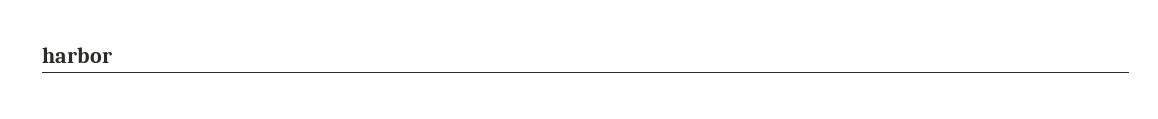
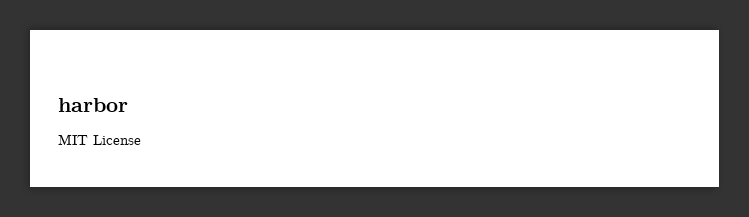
+ MIT License

